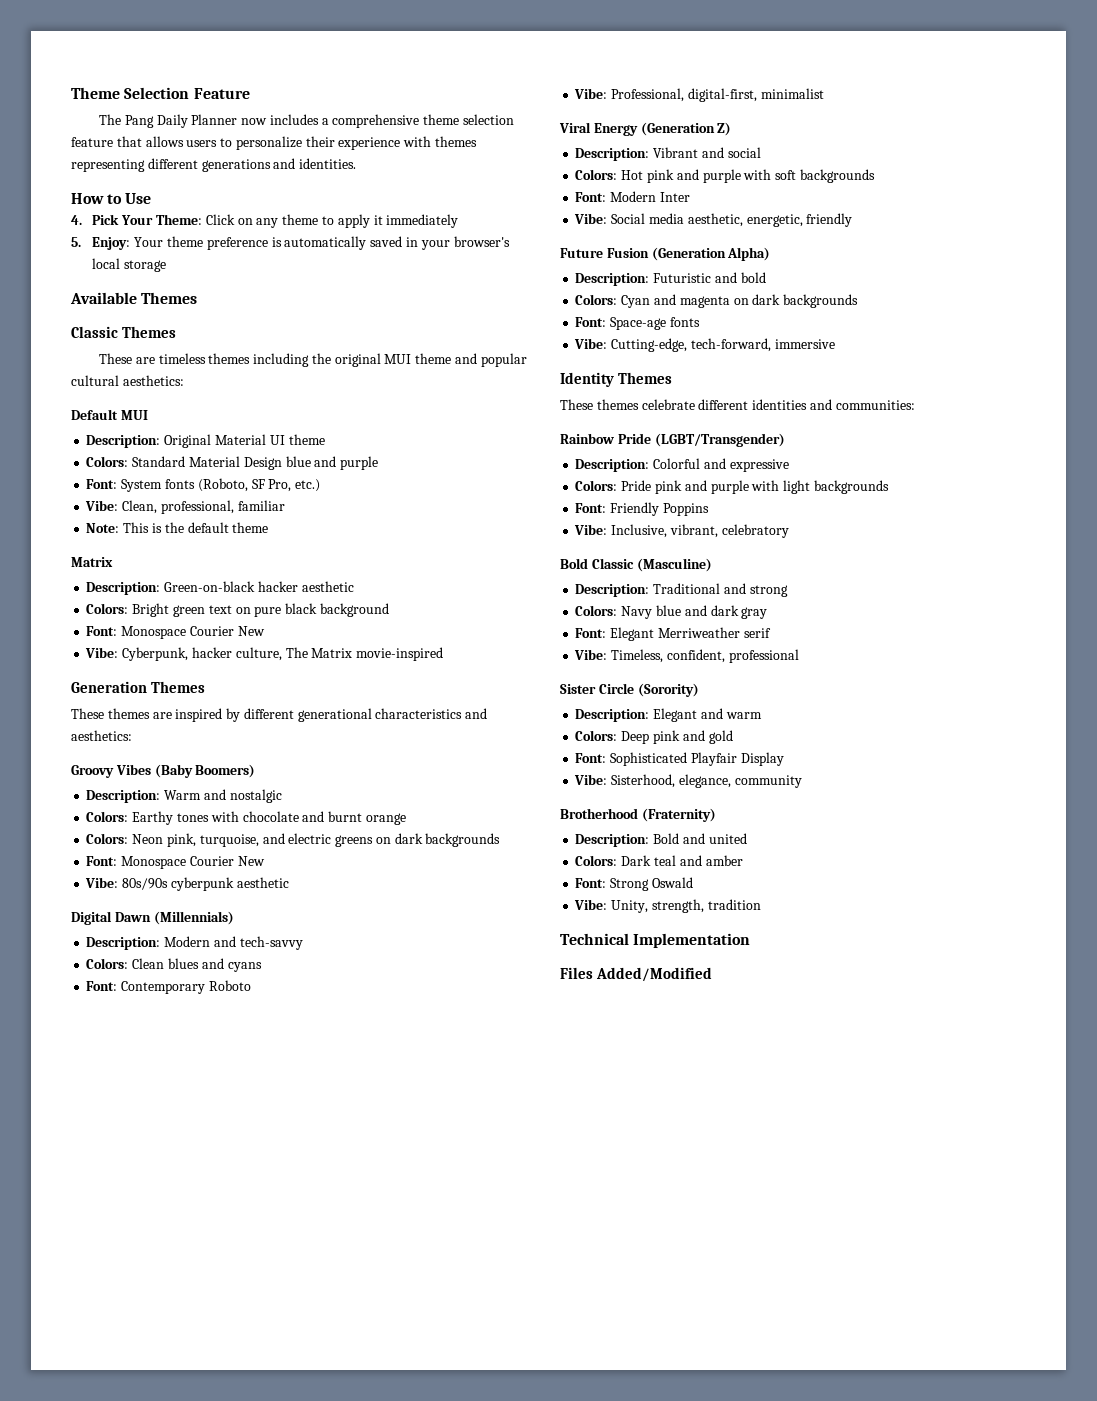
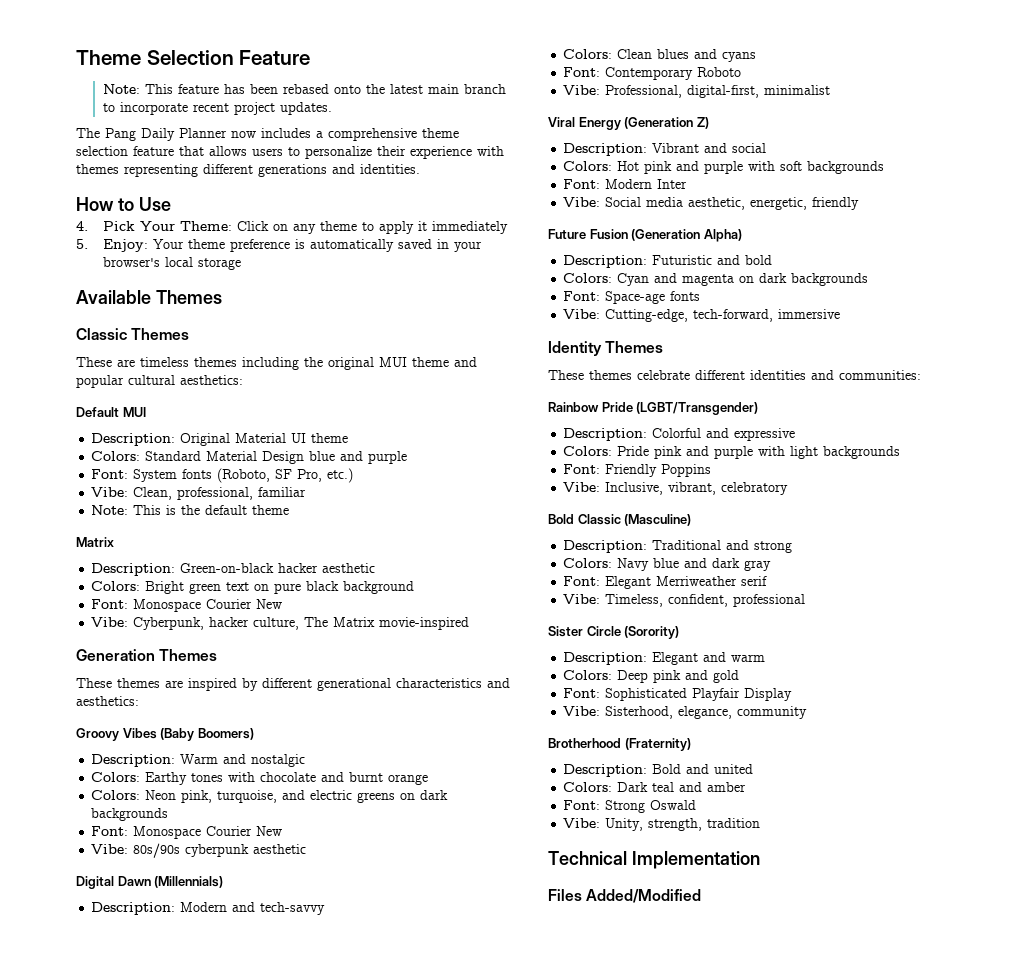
+ Note: This feature has been rebased onto the latest main branch to incorporate recent project updates.

